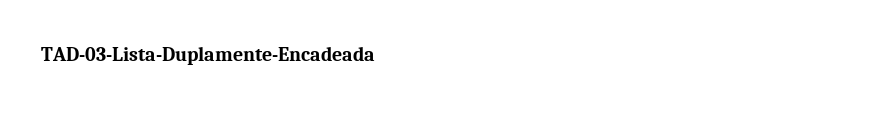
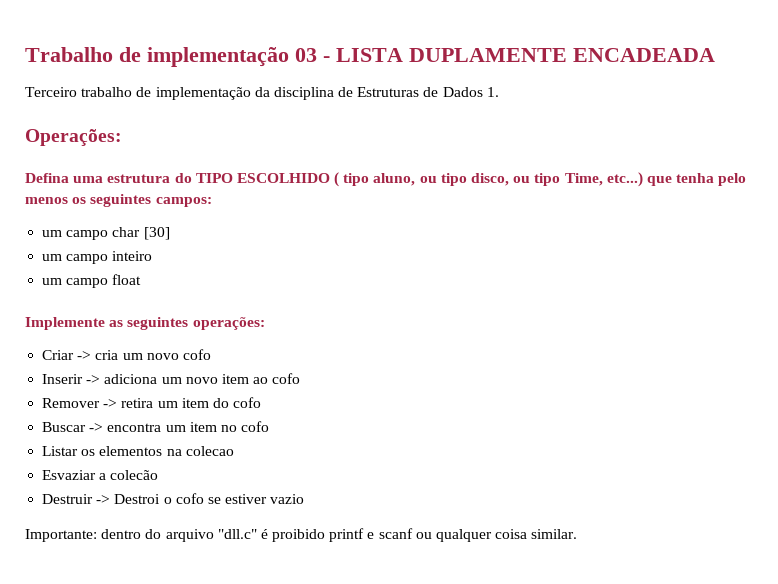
- TAD-03-Lista-Duplamente-Encadeada
+ Trabalho de implementação 03 - LISTA DUPLAMENTE ENCADEADA
+ Terceiro trabalho de implementação da disciplina de Estruturas de Dados 1.
+ Operações:
+ Defina uma estrutura do TIPO ESCOLHIDO ( tipo aluno, ou tipo disco, ou tipo Time, etc...) que tenha pelo menos os seguintes campos:
+ um campo char [30]
+ um campo inteiro
+ um campo float
+ Implemente as seguintes operações:
+ Criar -> cria um novo cofo
+ Inserir -> adiciona um novo item ao cofo
+ Remover -> retira um item do cofo
+ Buscar -> encontra um item no cofo
+ Listar os elementos na colecao
+ Esvaziar a colecão
+ Destruir -> Destroi o cofo se estiver vazio
+ Importante: dentro do arquivo "dll.c" é proibido printf e scanf ou qualquer coisa similar.

